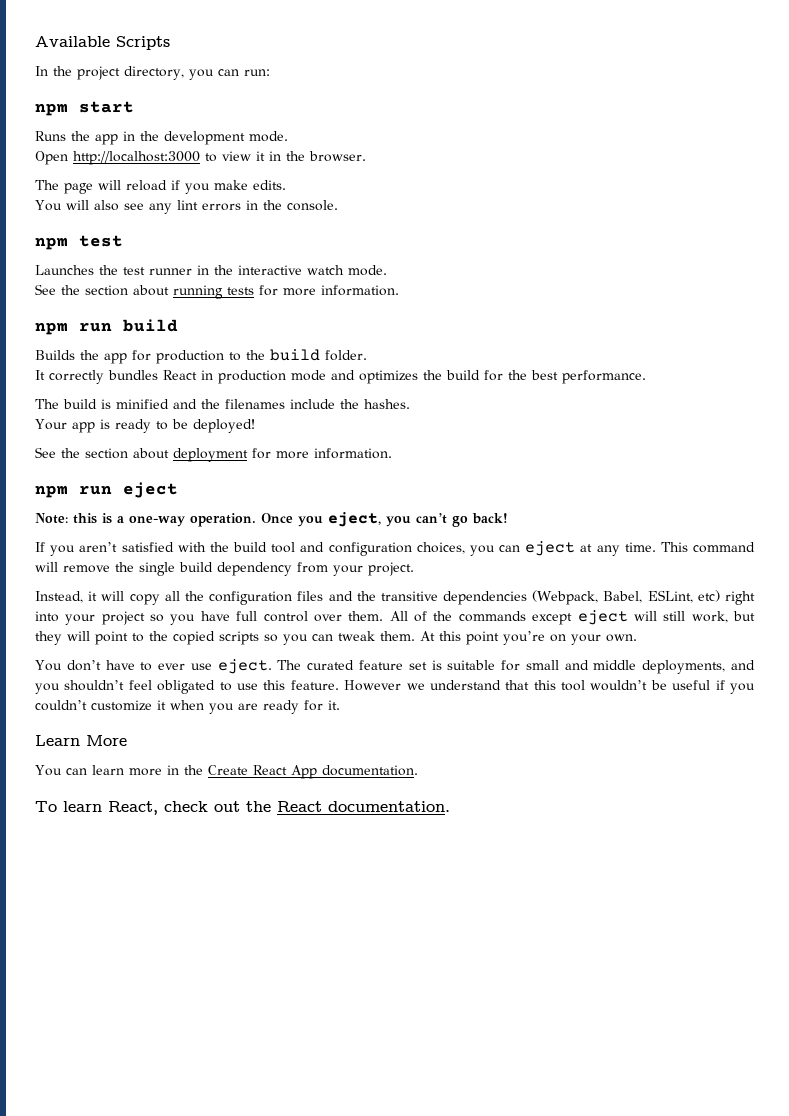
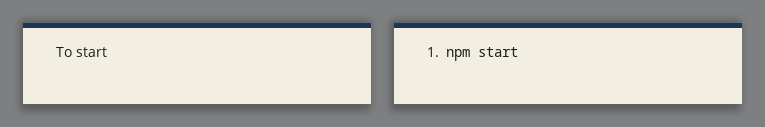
- Available Scripts
- In the project directory, you can run:
- npm start
- Runs the app in the development mode.
- Open http://localhost:3000 to view it in the browser.
- The page will reload if you make edits.
- You will also see any lint errors in the console.
- npm test
- Launches the test runner in the interactive watch mode.
- See the section about running tests for more information.
- npm run build
- Builds the app for production to the build folder.
- It correctly bundles React in production mode and optimizes the build for the best performance.
- The build is minified and the filenames include the hashes.
- Your app is ready to be deployed!
- See the section about deployment for more information.
- npm run eject
- Note: this is a one-way operation. Once you eject, you can’t go back!
- If you aren’t satisfied with the build tool and configuration choices, you can eject at any time. This command will remove the single build dependency from your project.
- Instead, it will copy all the configuration files and the transitive dependencies (Webpack, Babel, ESLint, etc) right into your project so you have full control over them. All of the commands except eject will still work, but they will point to the copied scripts so you can tweak them. At this point you’re on your own.
- You don’t have to ever use eject. The curated feature set is suitable for small and middle deployments, and you shouldn’t feel obligated to use this feature. However we understand that this tool wouldn’t be useful if you couldn’t customize it when you are ready for it.
- Learn More
- You can learn more in the Create React App documentation.
- To learn React, check out the React documentation.
+ To start
+ 1. npm start

